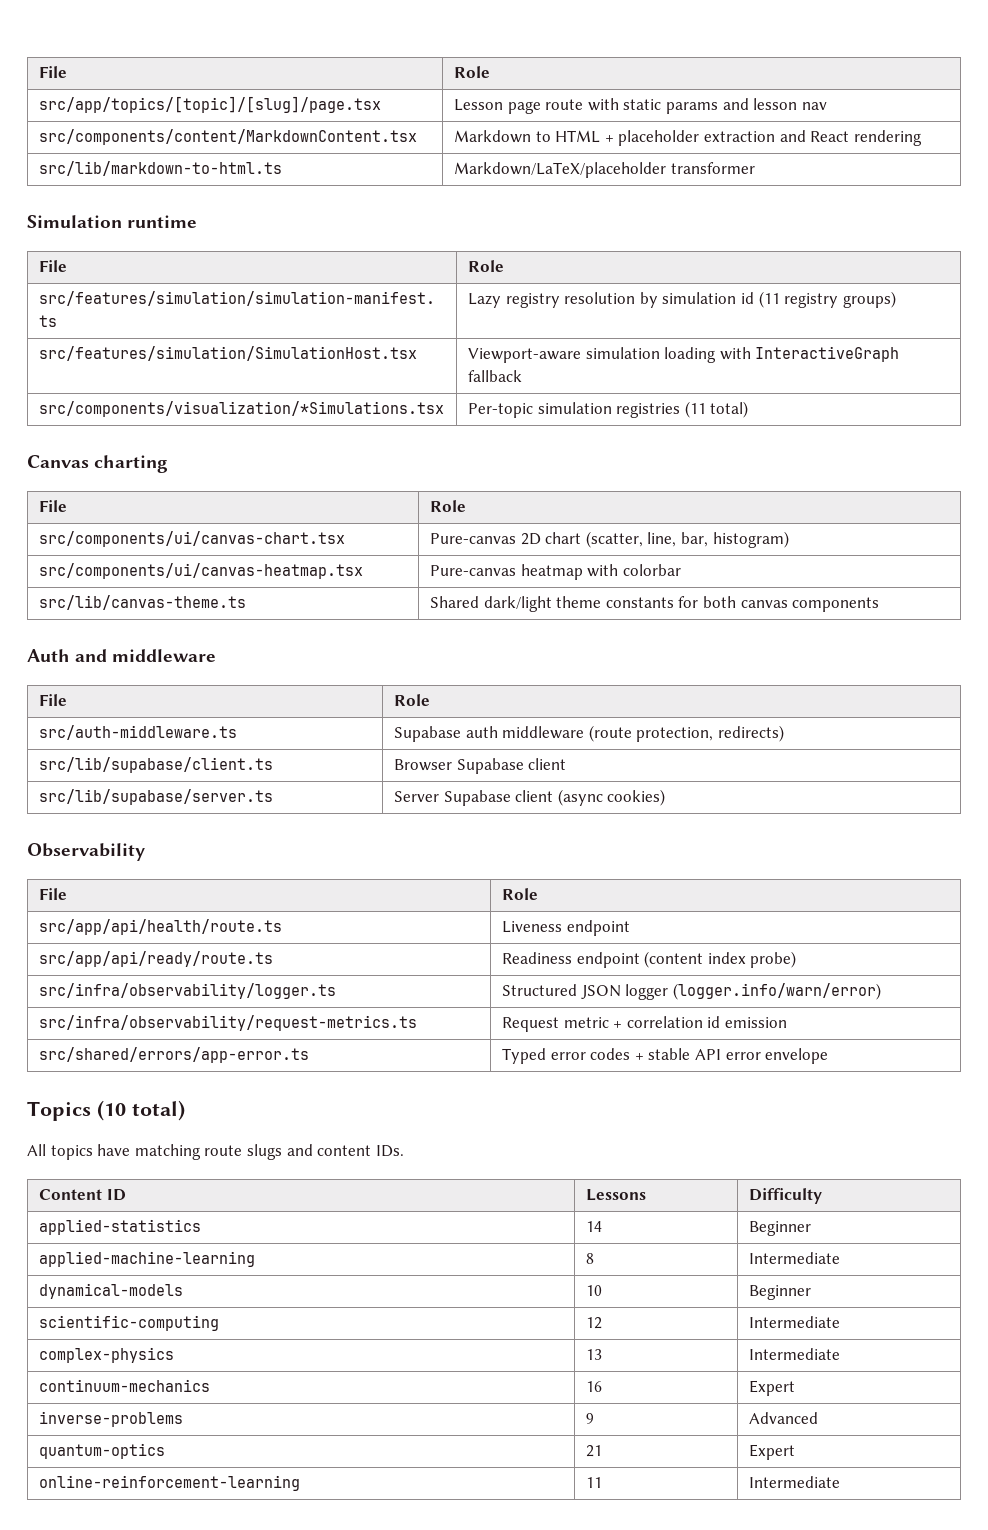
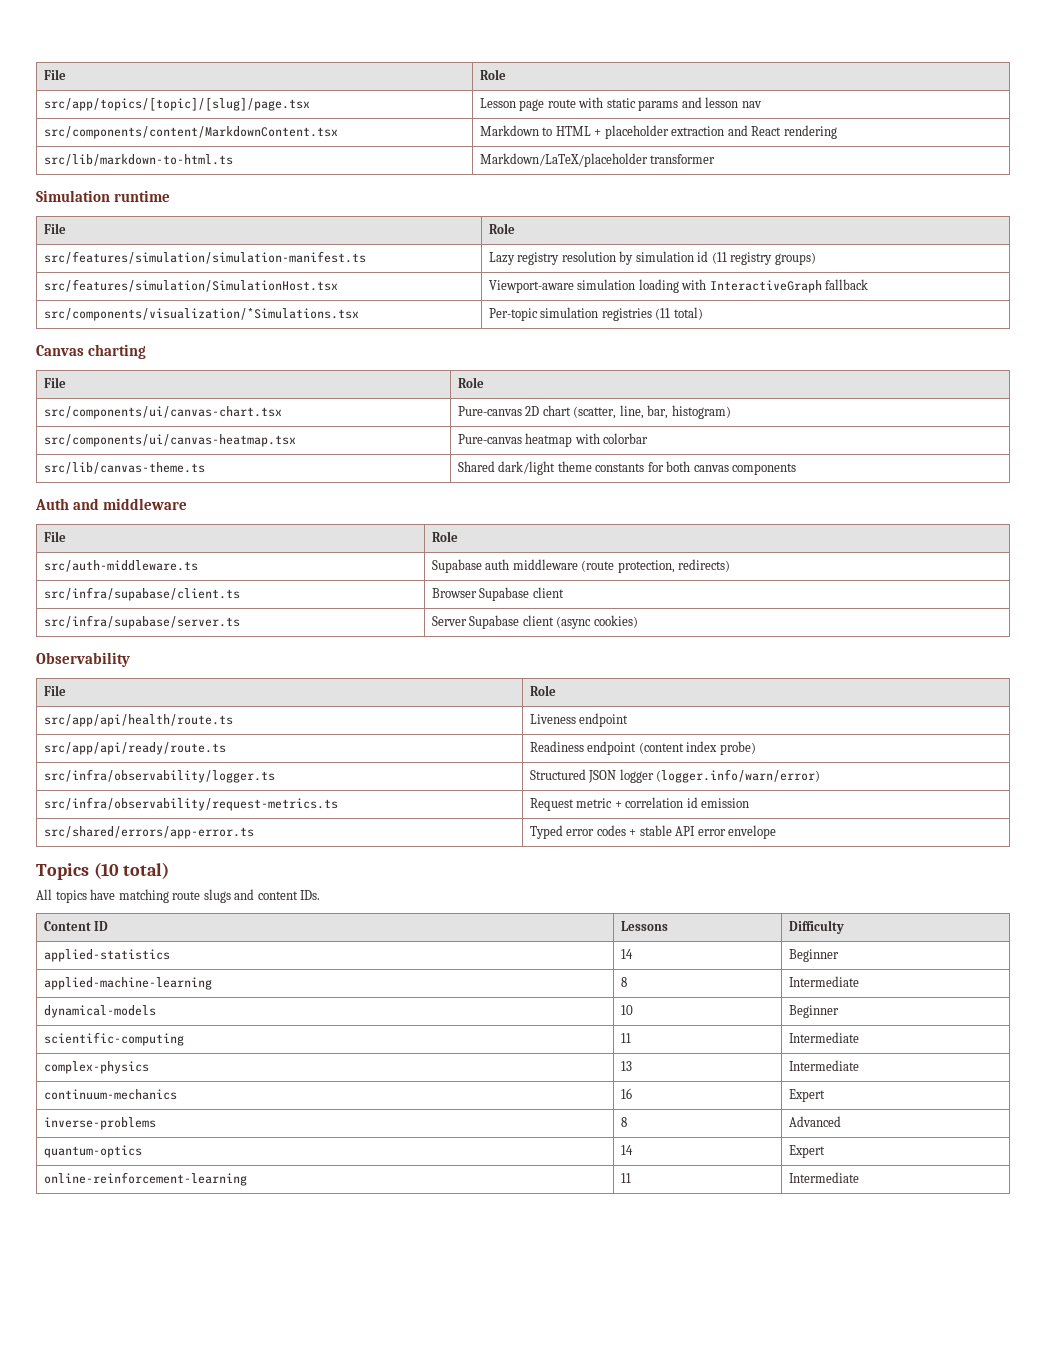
- src/lib/supabase/client.ts | Browser Supabase client
+ src/infra/supabase/client.ts | Browser Supabase client
- src/lib/supabase/server.ts | Server Supabase client (async cookies)
+ src/infra/supabase/server.ts | Server Supabase client (async cookies)
- scientific-computing | 12 | Intermediate
+ scientific-computing | 11 | Intermediate
- inverse-problems | 9 | Advanced
+ inverse-problems | 8 | Advanced
- quantum-optics | 21 | Expert
+ quantum-optics | 14 | Expert

